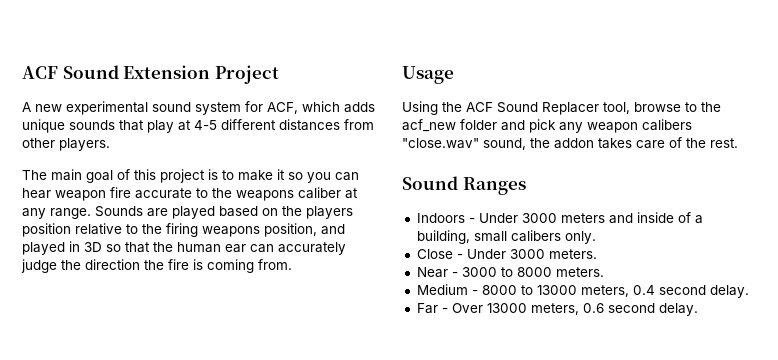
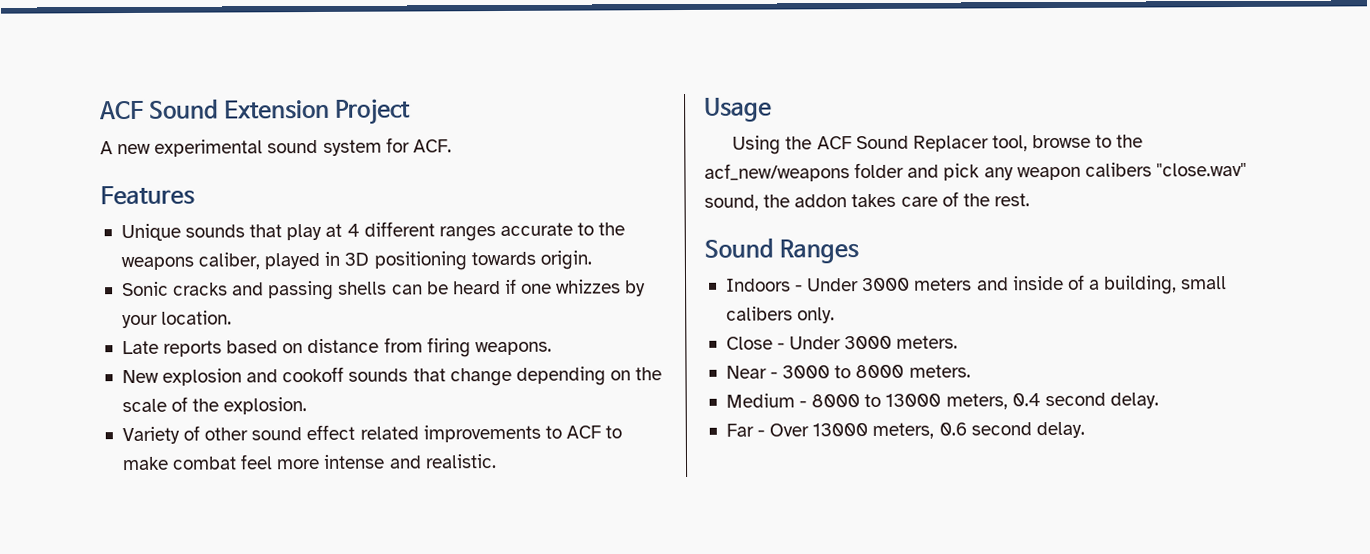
- A new experimental sound system for ACF, which adds unique sounds that play at 4-5 different distances from other players.
- The main goal of this project is to make it so you can hear weapon fire accurate to the weapons caliber at any range. Sounds are played based on the players position relative to the firing weapons position, and played in 3D so that the human ear can accurately judge the direction the fire is coming from.
+ A new experimental sound system for ACF.
+ Features
+ Unique sounds that play at 4 different ranges accurate to the weapons caliber, played in 3D positioning towards origin.
+ Sonic cracks and passing shells can be heard if one whizzes by your location.
+ Late reports based on distance from firing weapons.
+ New explosion and cookoff sounds that change depending on the scale of the explosion.
+ Variety of other sound effect related improvements to ACF to make combat feel more intense and realistic.
- Using the ACF Sound Replacer tool, browse to the acf_new folder and pick any weapon calibers "close.wav" sound, the addon takes care of the rest.
+ Using the ACF Sound Replacer tool, browse to the acf_new/weapons folder and pick any weapon calibers "close.wav" sound, the addon takes care of the rest.

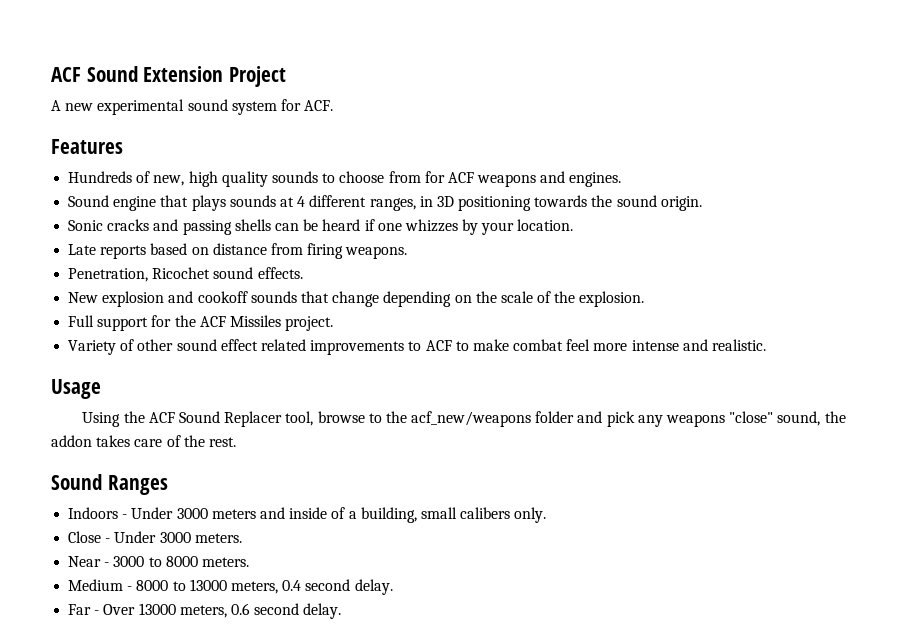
- Unique sounds that play at 4 different ranges accurate to the weapons caliber, played in 3D positioning towards origin.
+ Hundreds of new, high quality sounds to choose from for ACF weapons and engines.
+ Sound engine that plays sounds at 4 different ranges, in 3D positioning towards the sound origin.
+ Penetration, Ricochet sound effects.
+ Full support for the ACF Missiles project.
- Using the ACF Sound Replacer tool, browse to the acf_new/weapons folder and pick any weapon calibers "close.wav" sound, the addon takes care of the rest.
+ Using the ACF Sound Replacer tool, browse to the acf_new/weapons folder and pick any weapons "close" sound, the addon takes care of the rest.

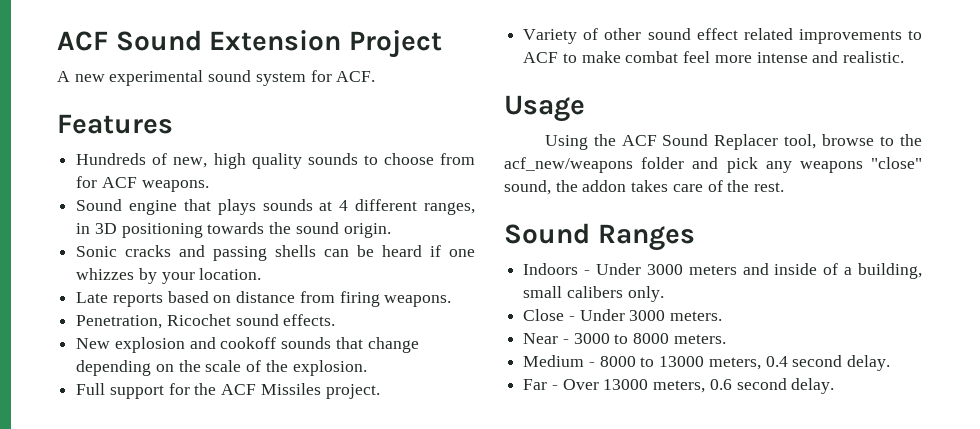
- Hundreds of new, high quality sounds to choose from for ACF weapons and engines.
+ Hundreds of new, high quality sounds to choose from for ACF weapons.

